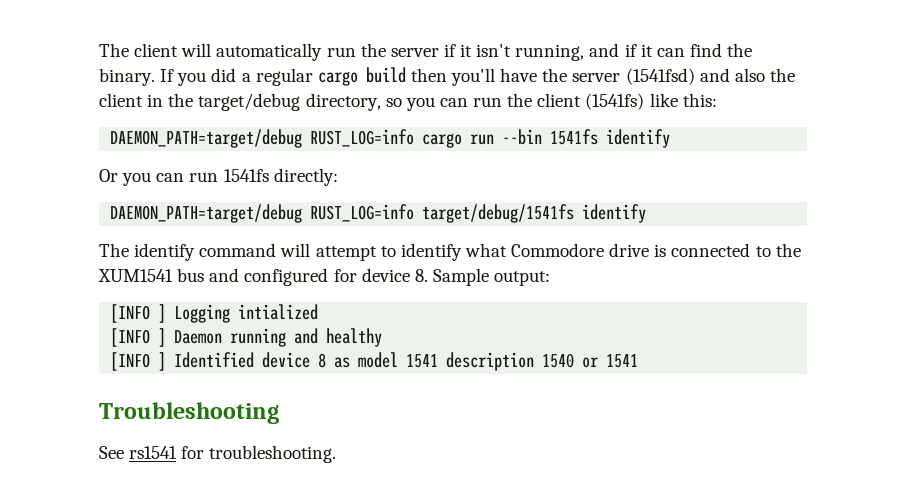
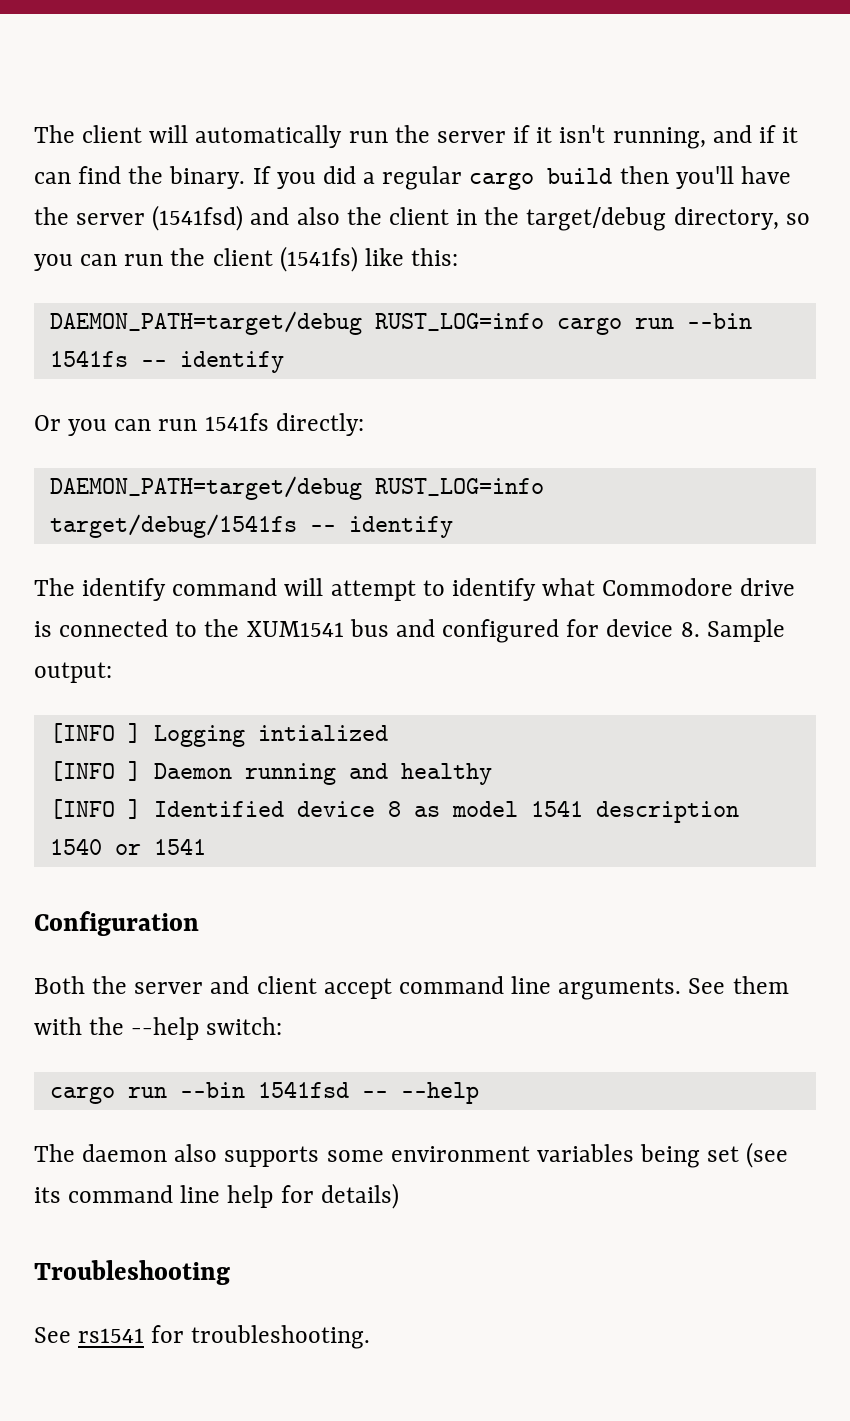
- DAEMON_PATH=target/debug RUST_LOG=info cargo run --bin 1541fs identify
+ DAEMON_PATH=target/debug RUST_LOG=info cargo run --bin 1541fs -- identify
- DAEMON_PATH=target/debug RUST_LOG=info target/debug/1541fs identify
+ DAEMON_PATH=target/debug RUST_LOG=info target/debug/1541fs -- identify
+ Configuration
+ Both the server and client accept command line arguments. See them with the --help switch:
+ cargo run --bin 1541fsd -- --help
+ The daemon also supports some environment variables being set (see its command line help for details)

